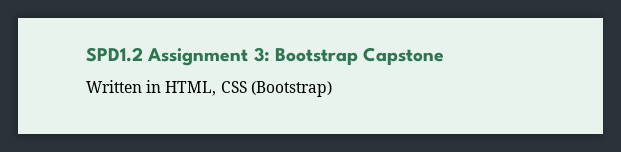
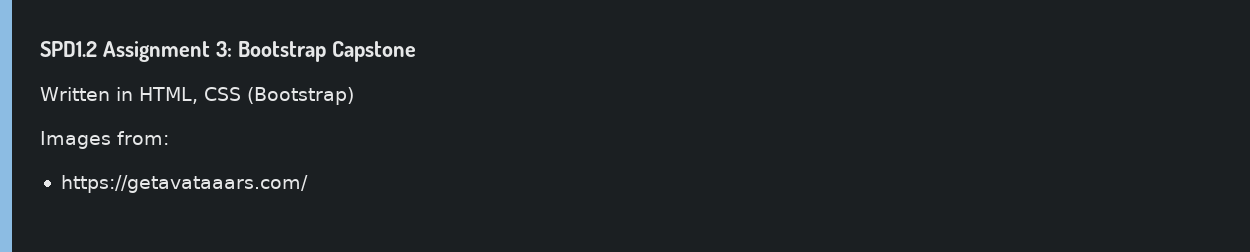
+ Images from:
+ https://getavataaars.com/

